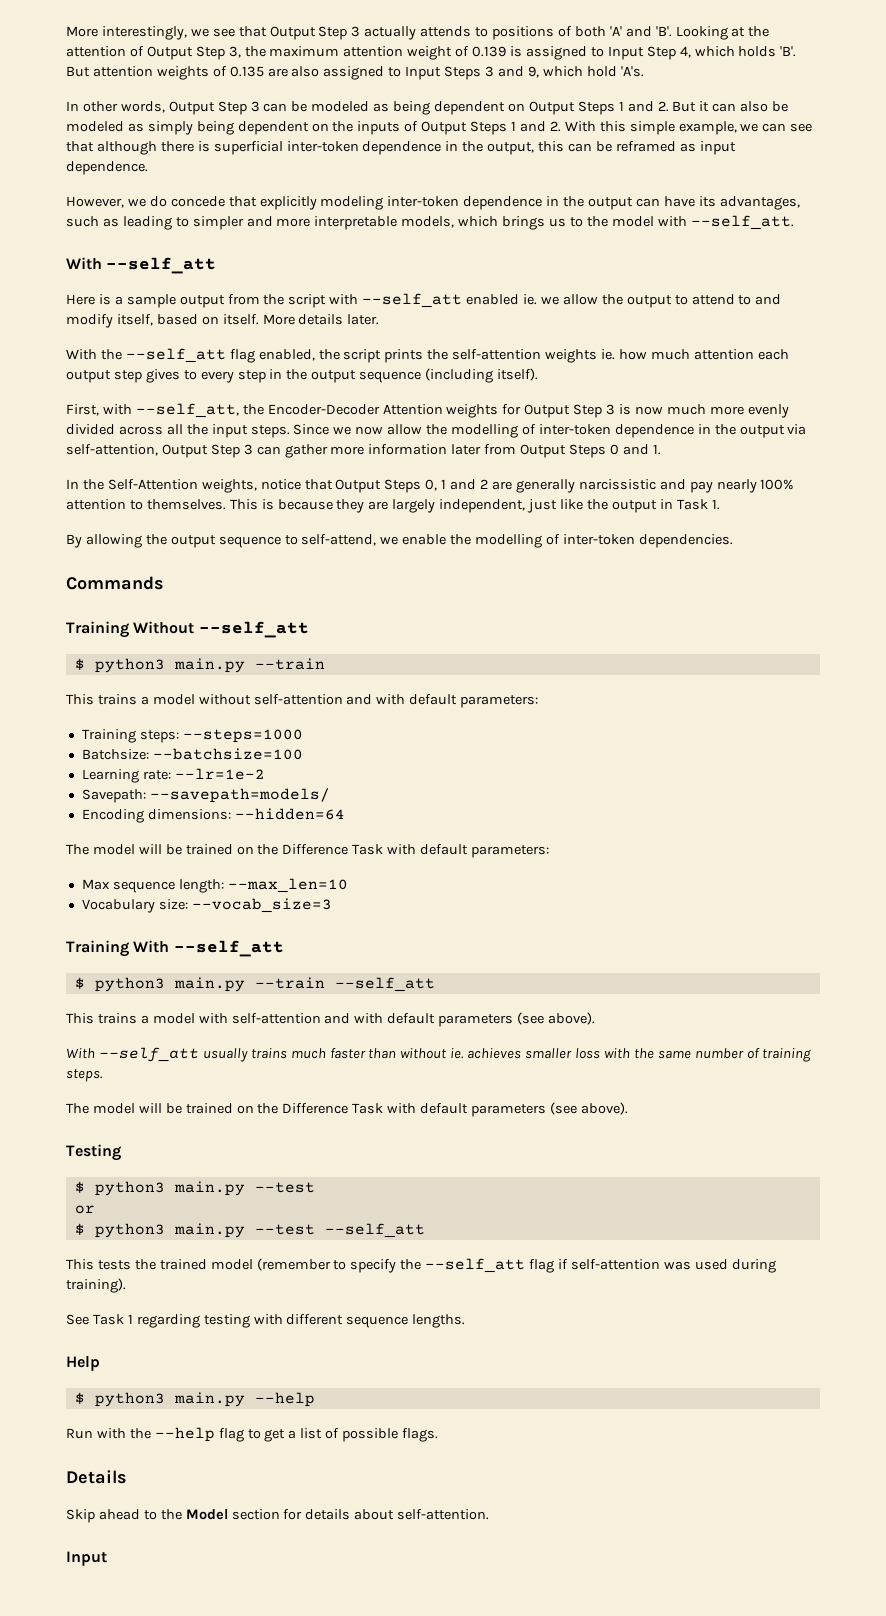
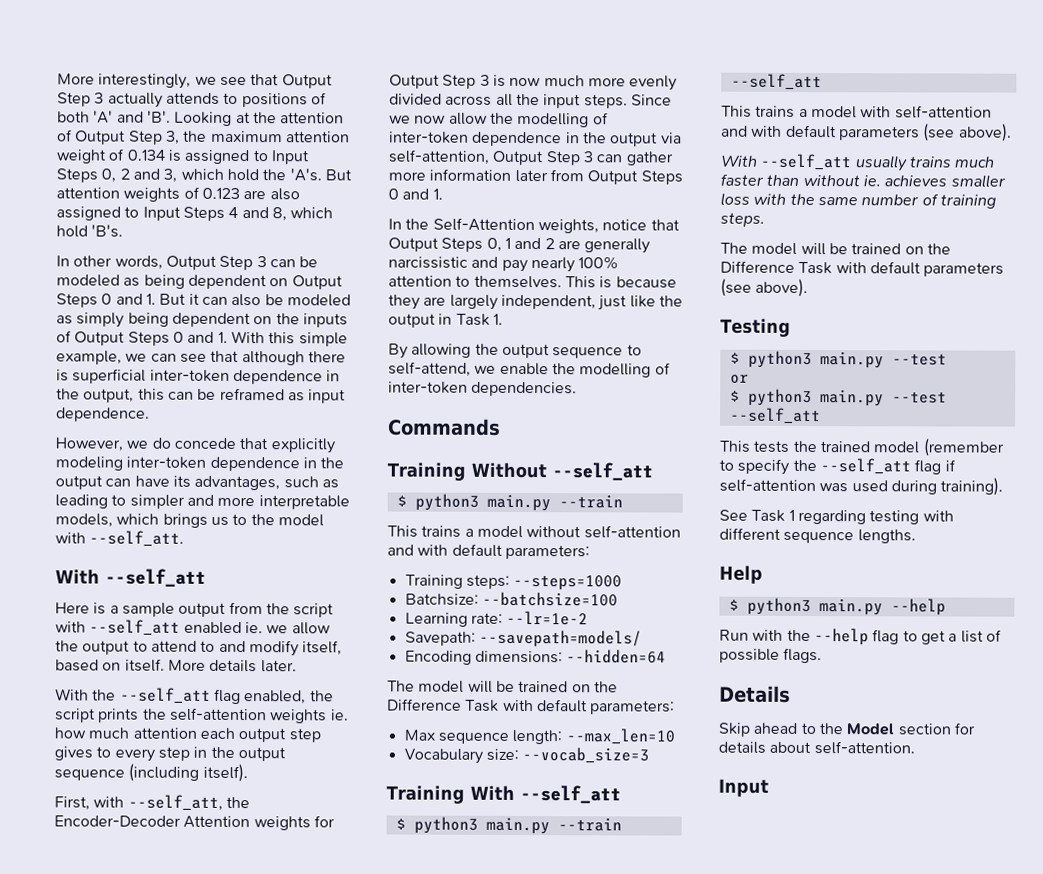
- More interestingly, we see that Output Step 3 actually attends to positions of both 'A' and 'B'. Looking at the attention of Output Step 3, the maximum attention weight of 0.139 is assigned to Input Step 4, which holds 'B'. But attention weights of 0.135 are also assigned to Input Steps 3 and 9, which hold 'A's.
+ More interestingly, we see that Output Step 3 actually attends to positions of both 'A' and 'B'. Looking at the attention of Output Step 3, the maximum attention weight of 0.134 is assigned to Input Steps 0, 2 and 3, which hold the 'A's. But attention weights of 0.123 are also assigned to Input Steps 4 and 8, which hold 'B's.
- In other words, Output Step 3 can be modeled as being dependent on Output Steps 1 and 2. But it can also be modeled as simply being dependent on the inputs of Output Steps 1 and 2. With this simple example, we can see that although there is superficial inter-token dependence in the output, this can be reframed as input dependence.
+ In other words, Output Step 3 can be modeled as being dependent on Output Steps 0 and 1. But it can also be modeled as simply being dependent on the inputs of Output Steps 0 and 1. With this simple example, we can see that although there is superficial inter-token dependence in the output, this can be reframed as input dependence.

